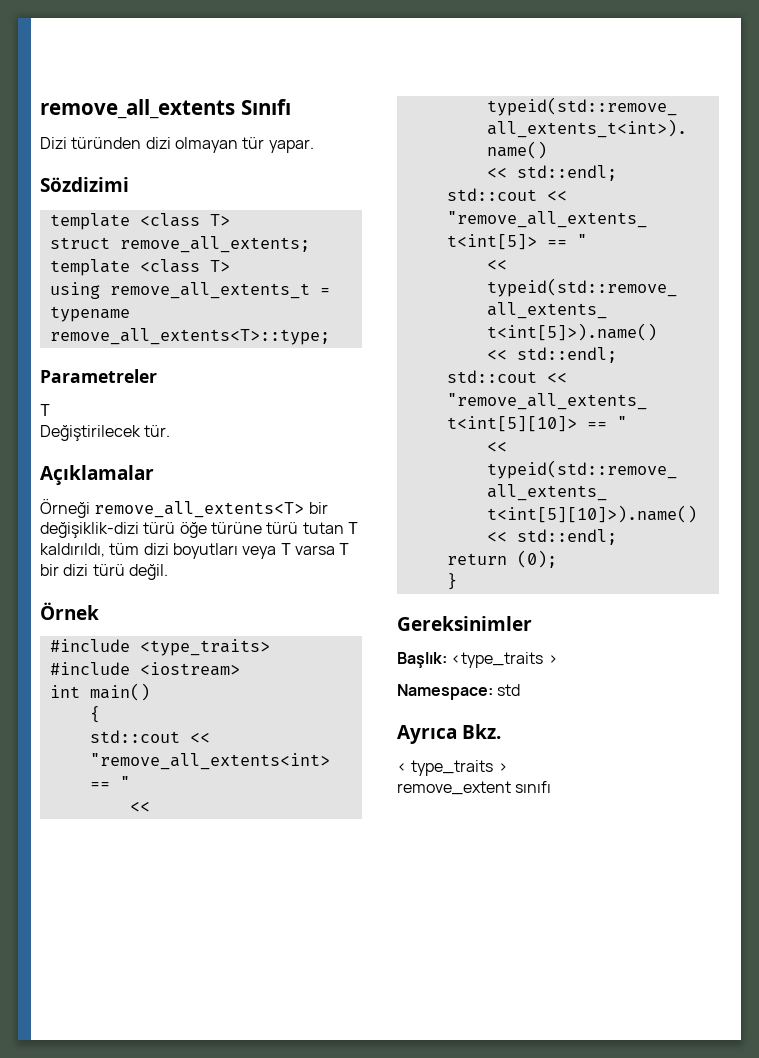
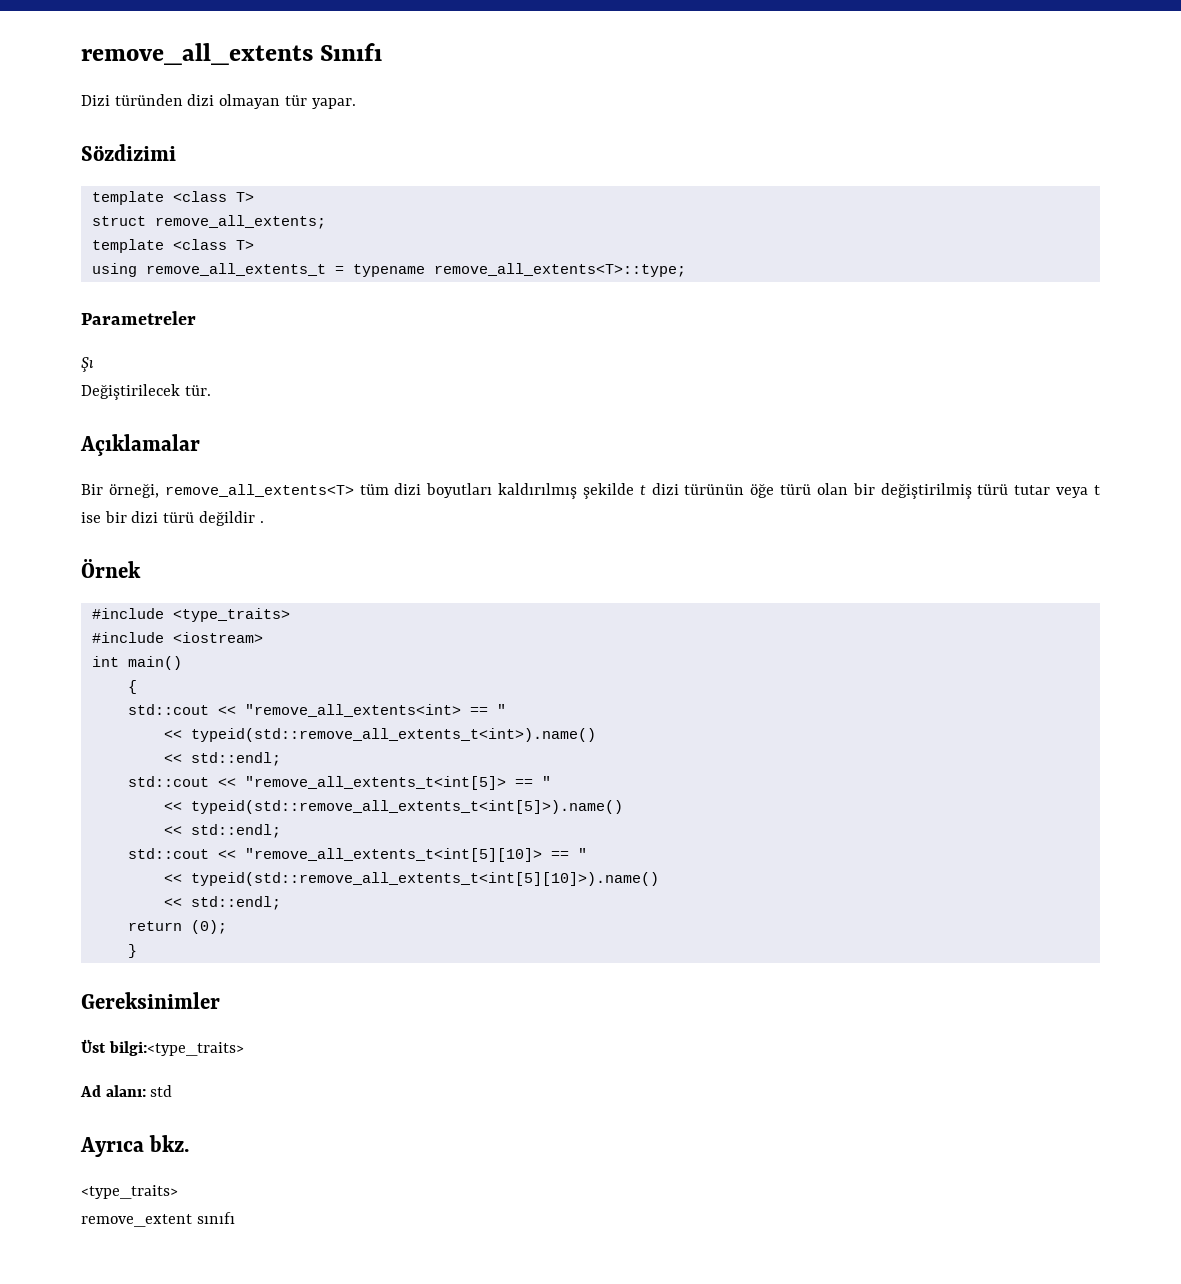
  Parametreler
- T
+ Şı
- Örneği remove_all_extents<T> bir değişiklik-dizi türü öğe türüne türü tutan T kaldırıldı, tüm dizi boyutları veya T varsa T bir dizi türü değil.
+ Bir örneği, remove_all_extents<T> tüm dizi boyutları kaldırılmış şekilde t dizi türünün öğe türü olan bir değiştirilmiş türü tutar veya t ise bir dizi türü değildir .
- Başlık: <type_traits >
- Namespace: std
- Ayrıca Bkz.
- < type_traits >
+ Üst bilgi:<type_traits>
+ Ad alanı: std
+ Ayrıca bkz.
+ <type_traits>

